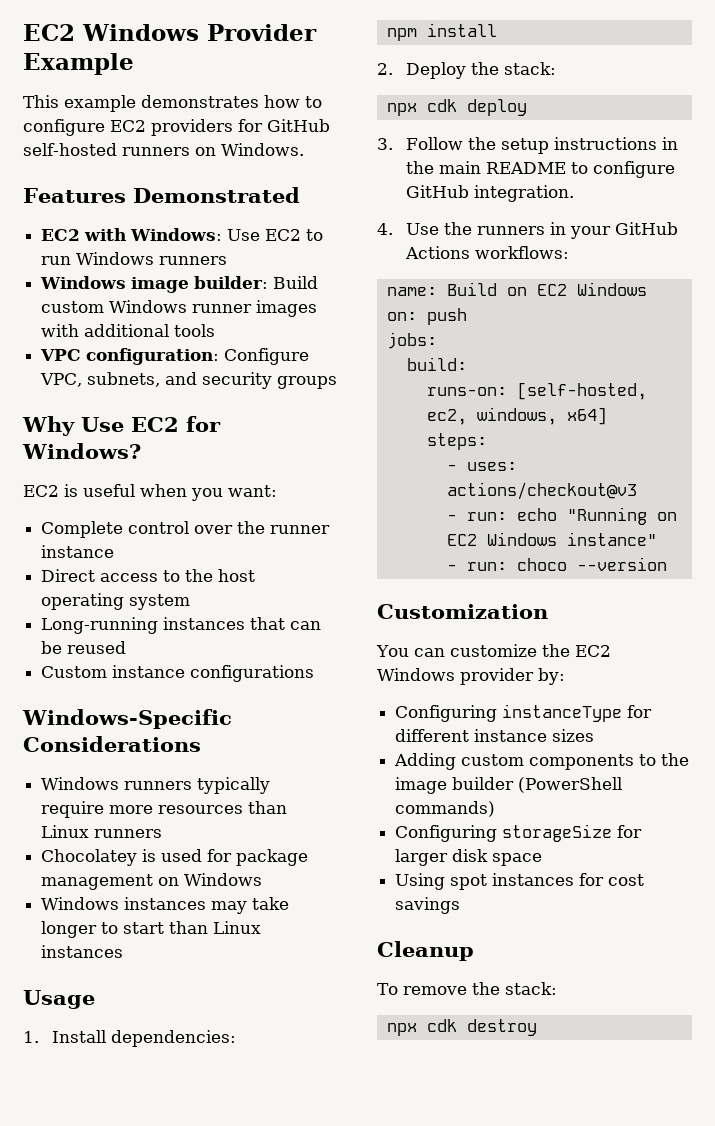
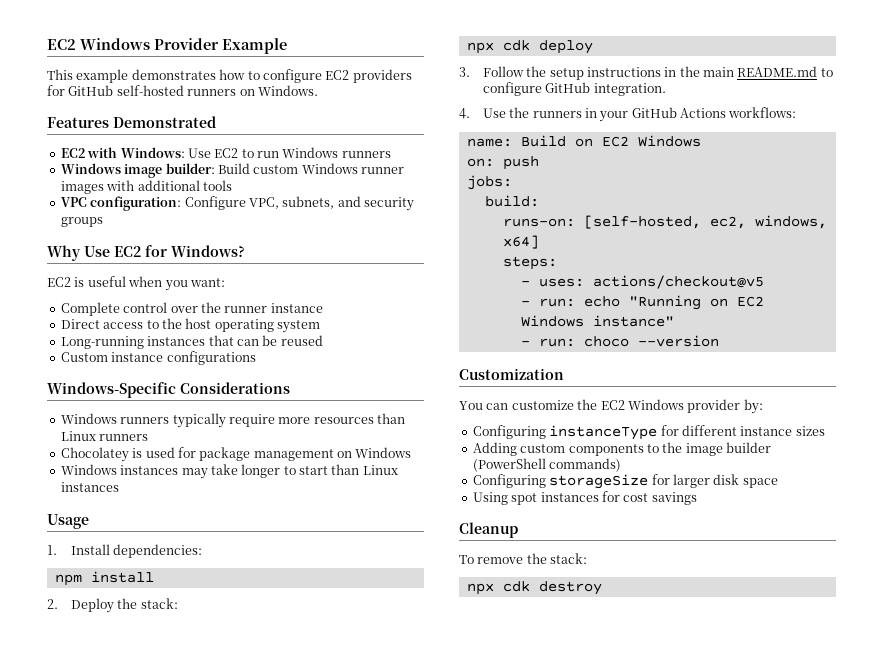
- 3. Follow the setup instructions in the main README to configure GitHub integration.
+ 3. Follow the setup instructions in the main README.md to configure GitHub integration.
- - uses: actions/checkout@v3
+ - uses: actions/checkout@v5

